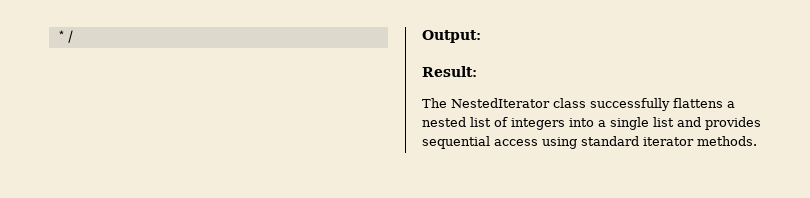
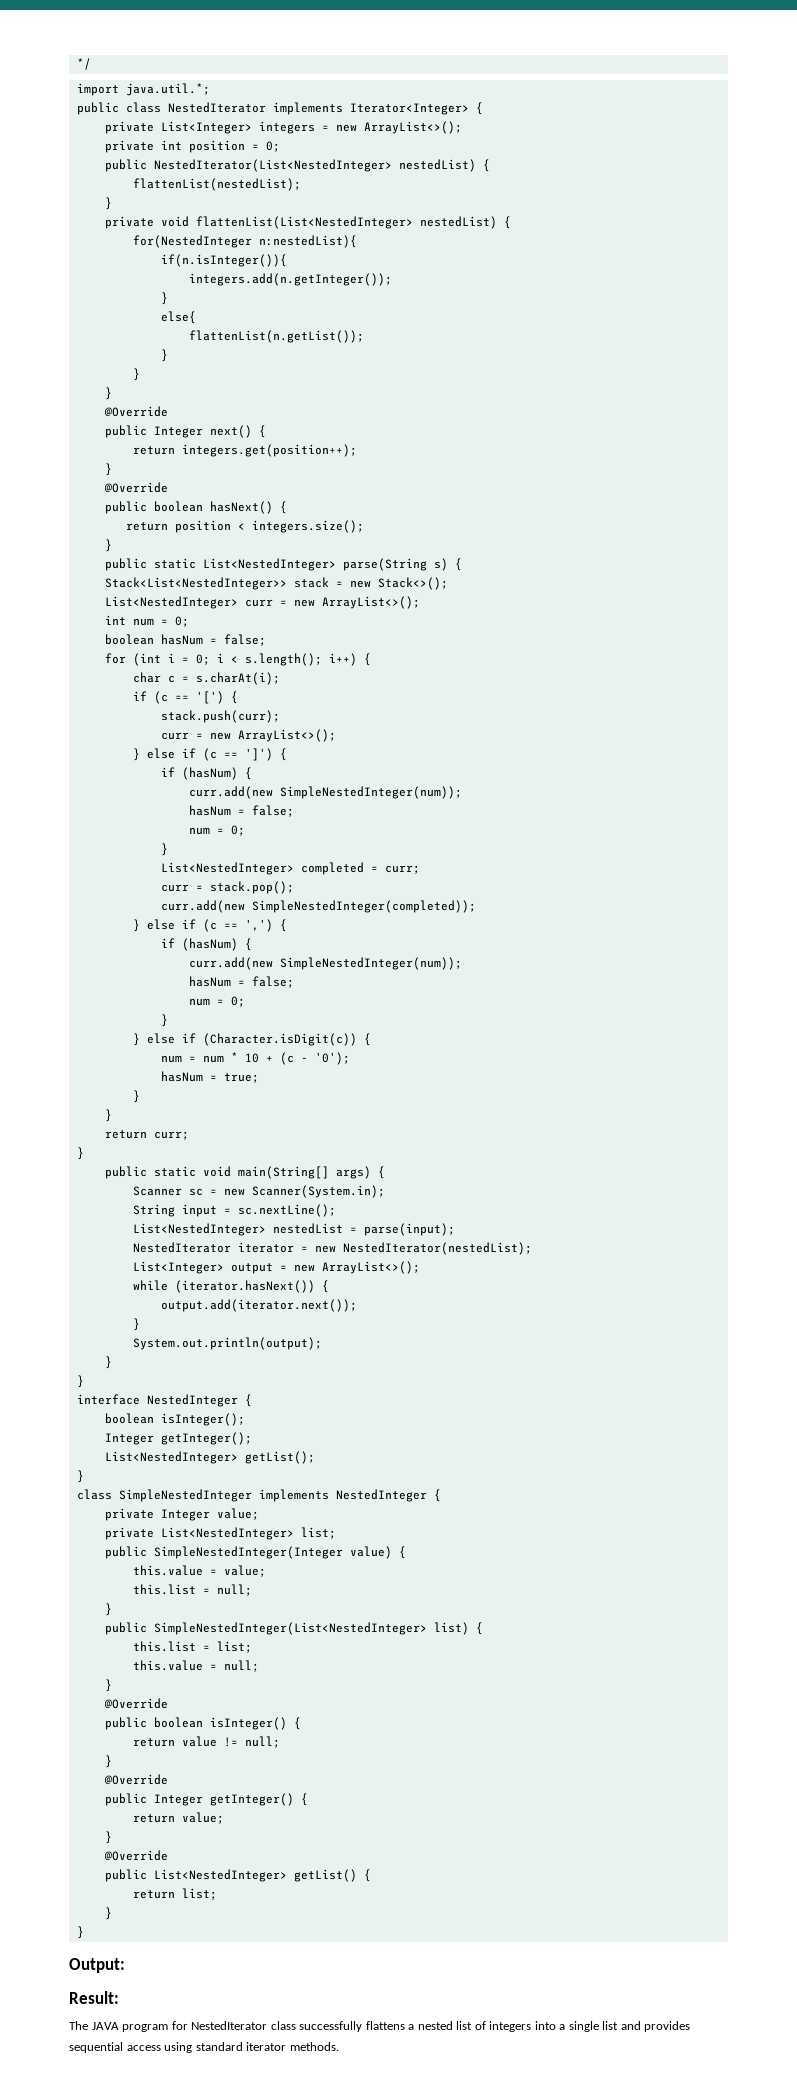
+ import java.util.*;
+ public class NestedIterator implements Iterator<Integer> {
+ private List<Integer> integers = new ArrayList<>();
+ private int position = 0;
+ public NestedIterator(List<NestedInteger> nestedList) {
+ flattenList(nestedList);
+ }
+ private void flattenList(List<NestedInteger> nestedList) {
+ for(NestedInteger n:nestedList){
+ if(n.isInteger()){
+ integers.add(n.getInteger());
+ }
+ else{
+ flattenList(n.getList());
+ }
+ }
+ }
+ @Override
+ public Integer next() {
+ return integers.get(position++);
+ }
+ @Override
+ public boolean hasNext() {
+ return position < integers.size();
+ }
+ public static List<NestedInteger> parse(String s) {
+ Stack<List<NestedInteger>> stack = new Stack<>();
+ List<NestedInteger> curr = new ArrayList<>();
+ int num = 0;
+ boolean hasNum = false;
+ for (int i = 0; i < s.length(); i++) {
+ char c = s.charAt(i);
+ if (c == '[') {
+ stack.push(curr);
+ curr = new ArrayList<>();
+ } else if (c == ']') {
+ if (hasNum) {
+ curr.add(new SimpleNestedInteger(num));
+ hasNum = false;
+ num = 0;
+ }
+ List<NestedInteger> completed = curr;
+ curr = stack.pop();
+ curr.add(new SimpleNestedInteger(completed));
+ } else if (c == ',') {
+ if (hasNum) {
+ curr.add(new SimpleNestedInteger(num));
+ hasNum = false;
+ num = 0;
+ }
+ } else if (Character.isDigit(c)) {
+ num = num * 10 + (c - '0');
+ hasNum = true;
+ }
+ }
+ return curr;
+ }
+ public static void main(String[] args) {
+ Scanner sc = new Scanner(System.in);
+ String input = sc.nextLine();
+ List<NestedInteger> nestedList = parse(input);
+ NestedIterator iterator = new NestedIterator(nestedList);
+ List<Integer> output = new ArrayList<>();
+ while (iterator.hasNext()) {
+ output.add(iterator.next());
+ }
+ System.out.println(output);
+ }
+ }
+ interface NestedInteger {
+ boolean isInteger();
+ Integer getInteger();
+ List<NestedInteger> getList();
+ }
+ class SimpleNestedInteger implements NestedInteger {
+ private Integer value;
+ private List<NestedInteger> list;
+ public SimpleNestedInteger(Integer value) {
+ this.value = value;
+ this.list = null;
+ }
+ public SimpleNestedInteger(List<NestedInteger> list) {
+ this.list = list;
+ this.value = null;
+ }
+ @Override
+ public boolean isInteger() {
+ return value != null;
+ }
+ @Override
+ public Integer getInteger() {
+ return value;
+ }
+ @Override
+ public List<NestedInteger> getList() {
+ return list;
+ }
+ }
- The NestedIterator class successfully flattens a nested list of integers into a single list and provides sequential access using standard iterator methods.
+ The JAVA program for NestedIterator class successfully flattens a nested list of integers into a single list and provides sequential access using standard iterator methods.

